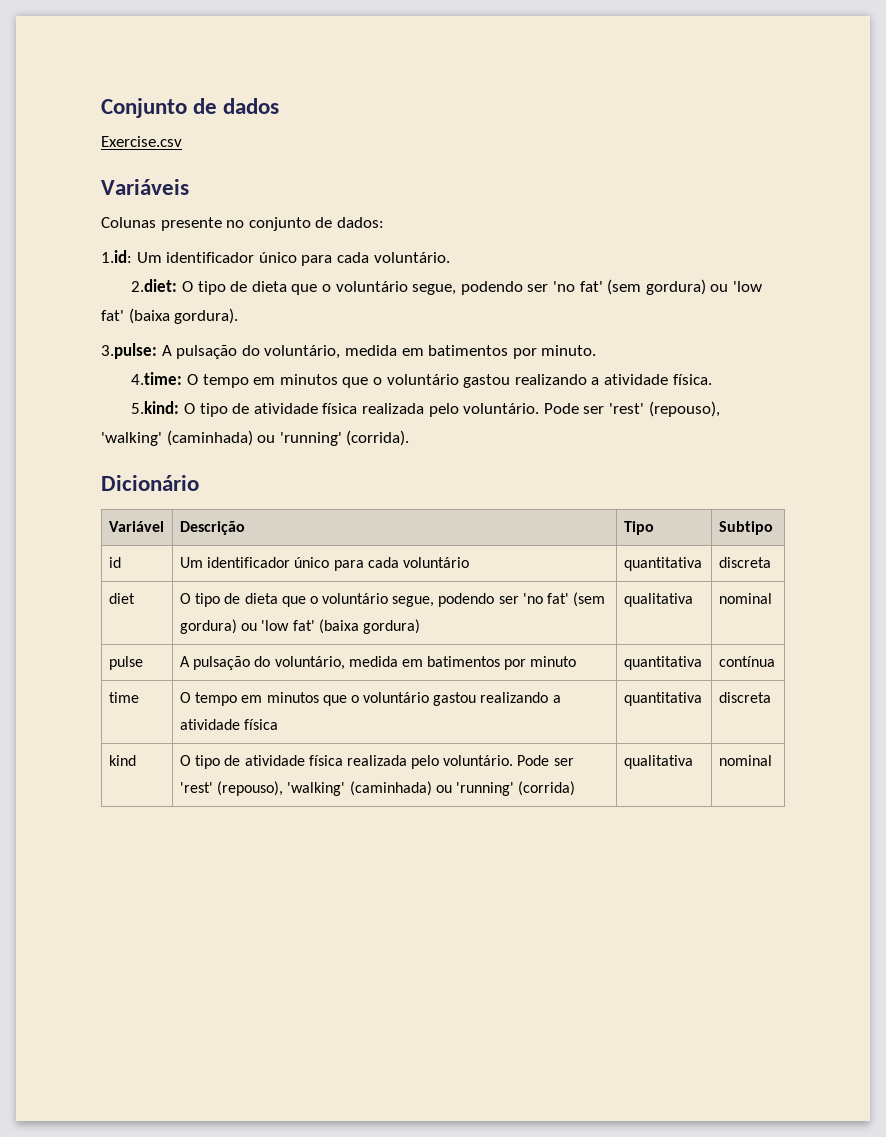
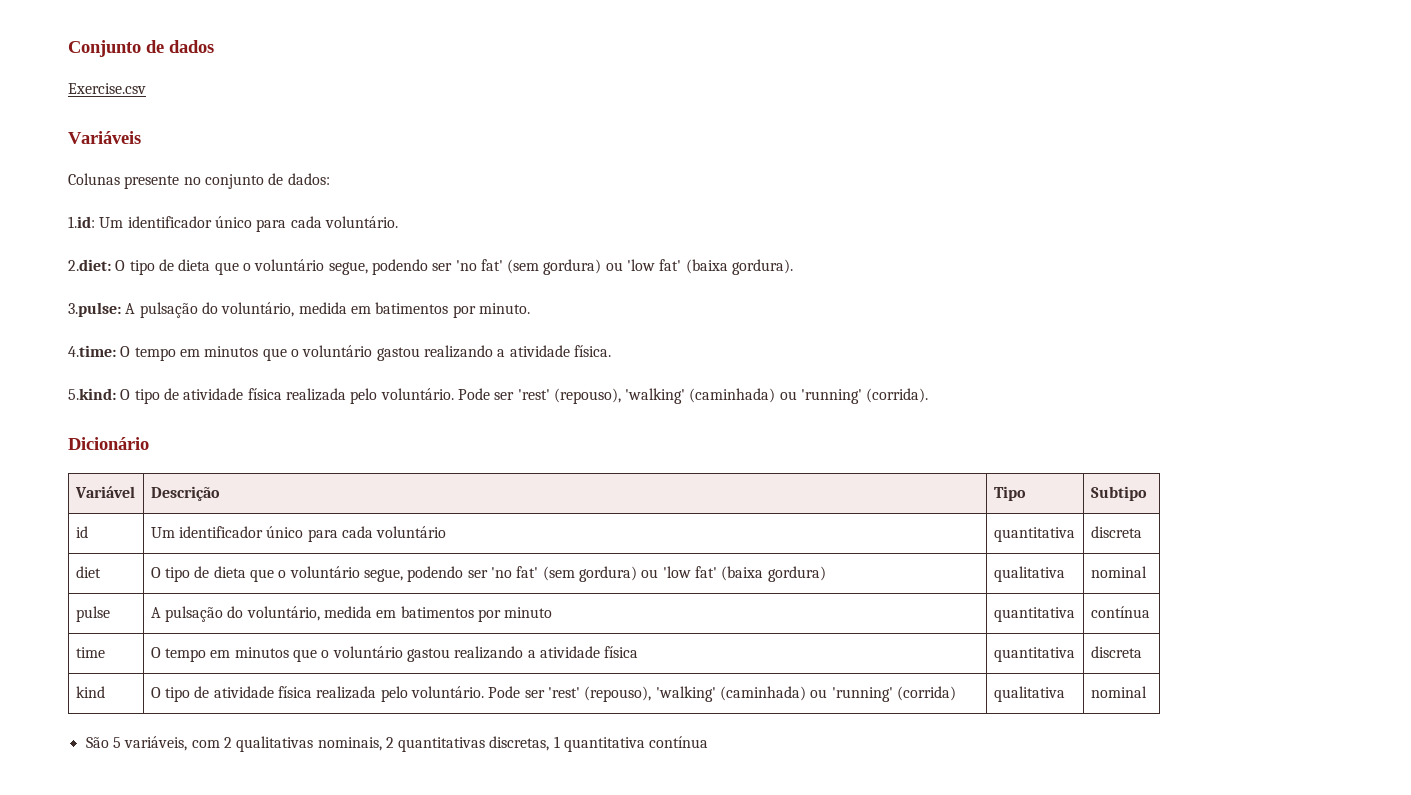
+ São 5 variáveis, com 2 qualitativas nominais, 2 quantitativas discretas, 1 quantitativa contínua

